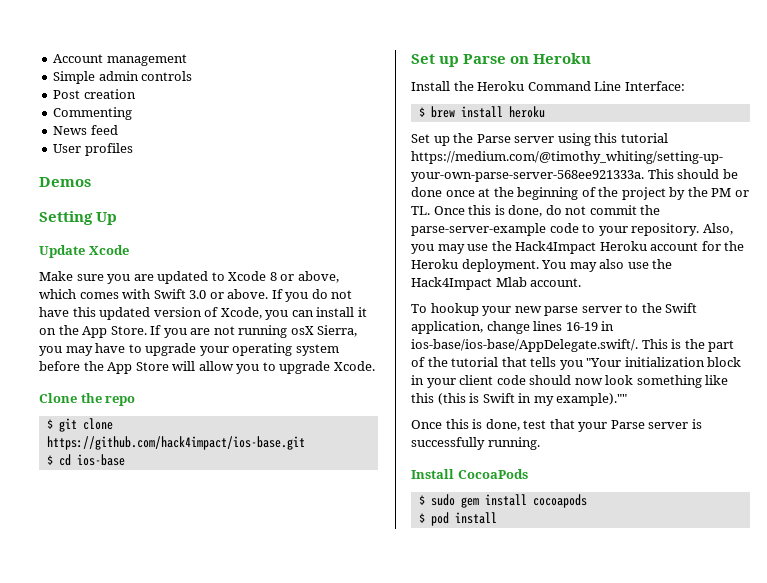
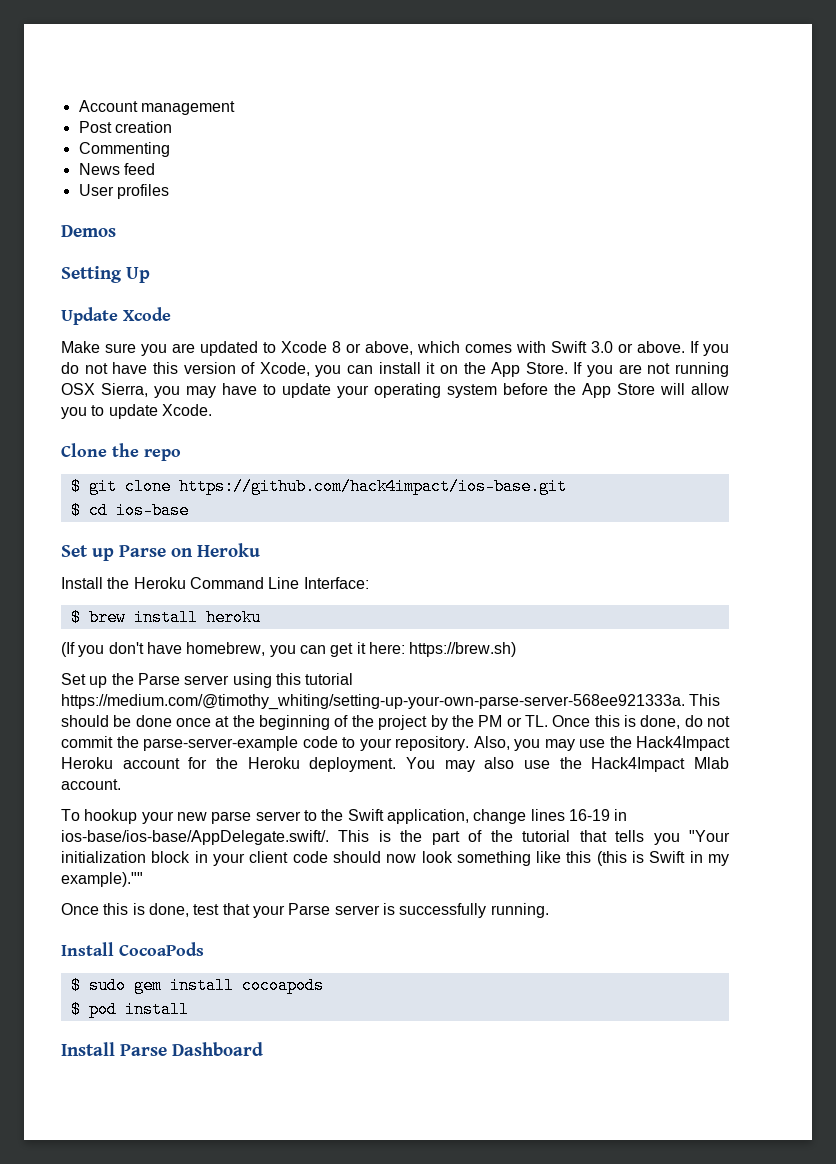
- Simple admin controls
- If you do not have this updated version of Xcode, you can install it on the App Store.
+ If you do not have this version of Xcode, you can install it on the App Store.
- If you are not running osX Sierra, you may have to upgrade your operating system before the App Store will allow you to upgrade Xcode.
+ If you are not running OSX Sierra, you may have to update your operating system before the App Store will allow you to update Xcode.
+ (If you don't have homebrew, you can get it here: https://brew.sh)
+ Install Parse Dashboard

